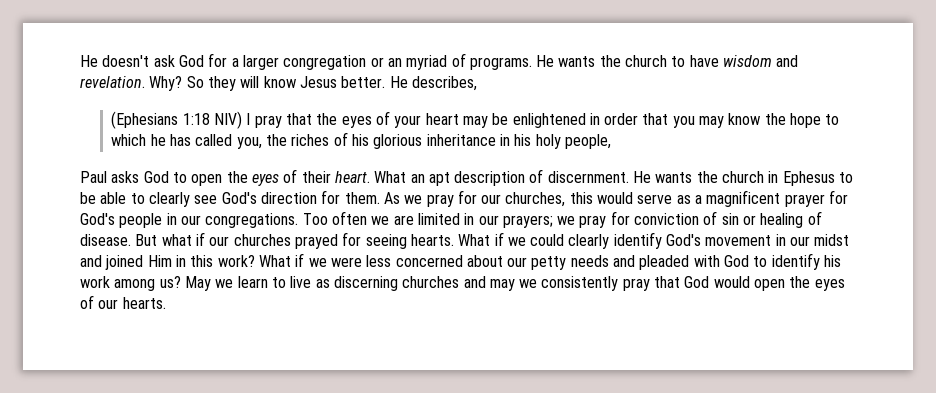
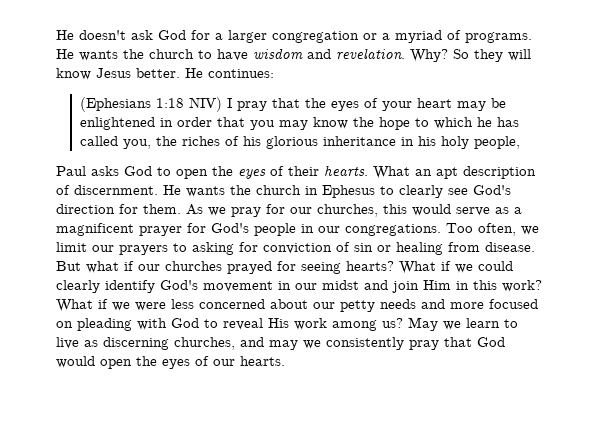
- He doesn't ask God for a larger congregation or an myriad of programs.
+ He doesn't ask God for a larger congregation or a myriad of programs.
- He describes,
+ He continues:
- Paul asks God to open the eyes of their heart.
+ Paul asks God to open the eyes of their hearts.
- He wants the church in Ephesus to be able to clearly see God's direction for them.
+ He wants the church in Ephesus to clearly see God's direction for them.
- Too often we are limited in our prayers; we pray for conviction of sin or healing of disease.
+ Too often, we limit our prayers to asking for conviction of sin or healing from disease.
- But what if our churches prayed for seeing hearts.
+ But what if our churches prayed for seeing hearts?
- What if we could clearly identify God's movement in our midst and joined Him in this work?
+ What if we could clearly identify God's movement in our midst and join Him in this work?
- What if we were less concerned about our petty needs and pleaded with God to identify his work among us?
+ What if we were less concerned about our petty needs and more focused on pleading with God to reveal His work among us?
- May we learn to live as discerning churches and may we consistently pray that God would open the eyes of our hearts.
+ May we learn to live as discerning churches, and may we consistently pray that God would open the eyes of our hearts.

